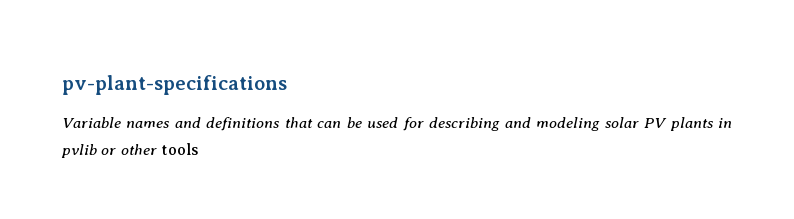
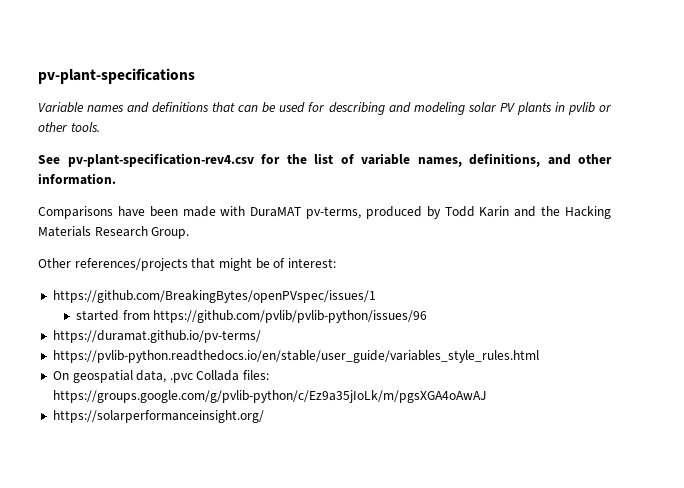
- Variable names and definitions that can be used for describing and modeling solar PV plants in pvlib or other tools
+ Variable names and definitions that can be used for describing and modeling solar PV plants in pvlib or other tools.
+ See pv-plant-specification-rev4.csv for the list of variable names, definitions, and other information.
+ Comparisons have been made with DuraMAT pv-terms, produced by Todd Karin and the Hacking Materials Research Group.
+ Other references/projects that might be of interest:
+ https://github.com/BreakingBytes/openPVspec/issues/1
+ started from https://github.com/pvlib/pvlib-python/issues/96
+ https://duramat.github.io/pv-terms/
+ https://pvlib-python.readthedocs.io/en/stable/user_guide/variables_style_rules.html
+ On geospatial data, .pvc Collada files: https://groups.google.com/g/pvlib-python/c/Ez9a35jIoLk/m/pgsXGA4oAwAJ
+ https://solarperformanceinsight.org/

